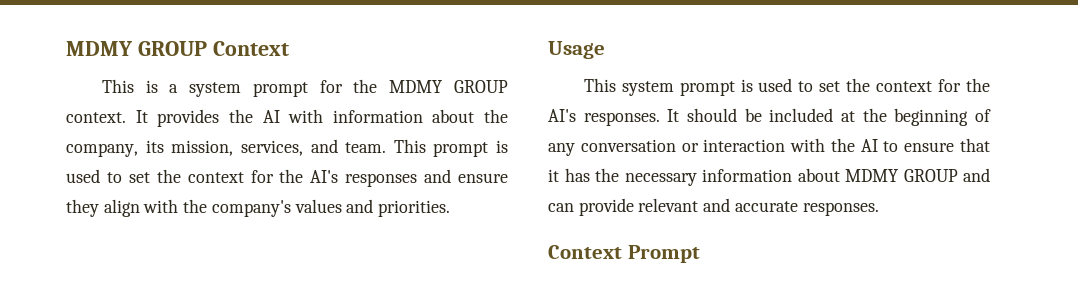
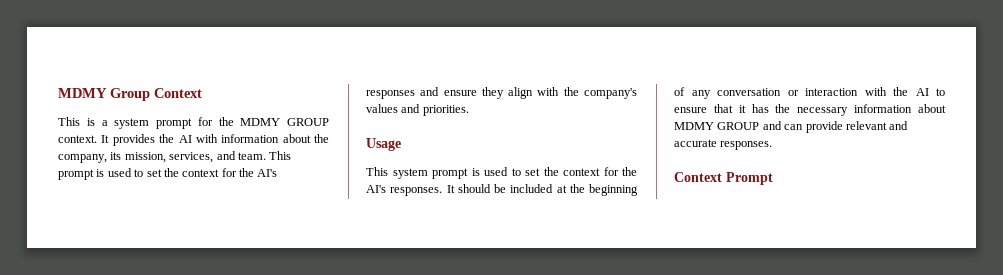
- MDMY GROUP Context
+ MDMY Group Context

